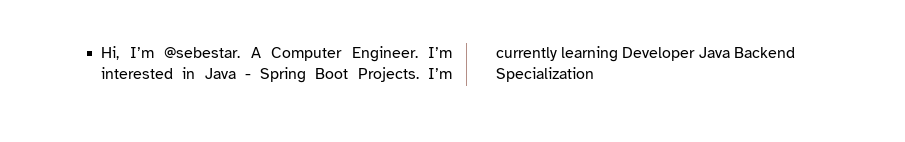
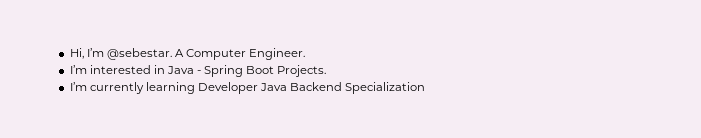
- A Computer Engineer. I’m interested in Java - Spring Boot Projects. I’m currently learning Developer Java Backend Specialization
+ A Computer Engineer.
+ I’m interested in Java - Spring Boot Projects.
+ I’m currently learning Developer Java Backend Specialization

